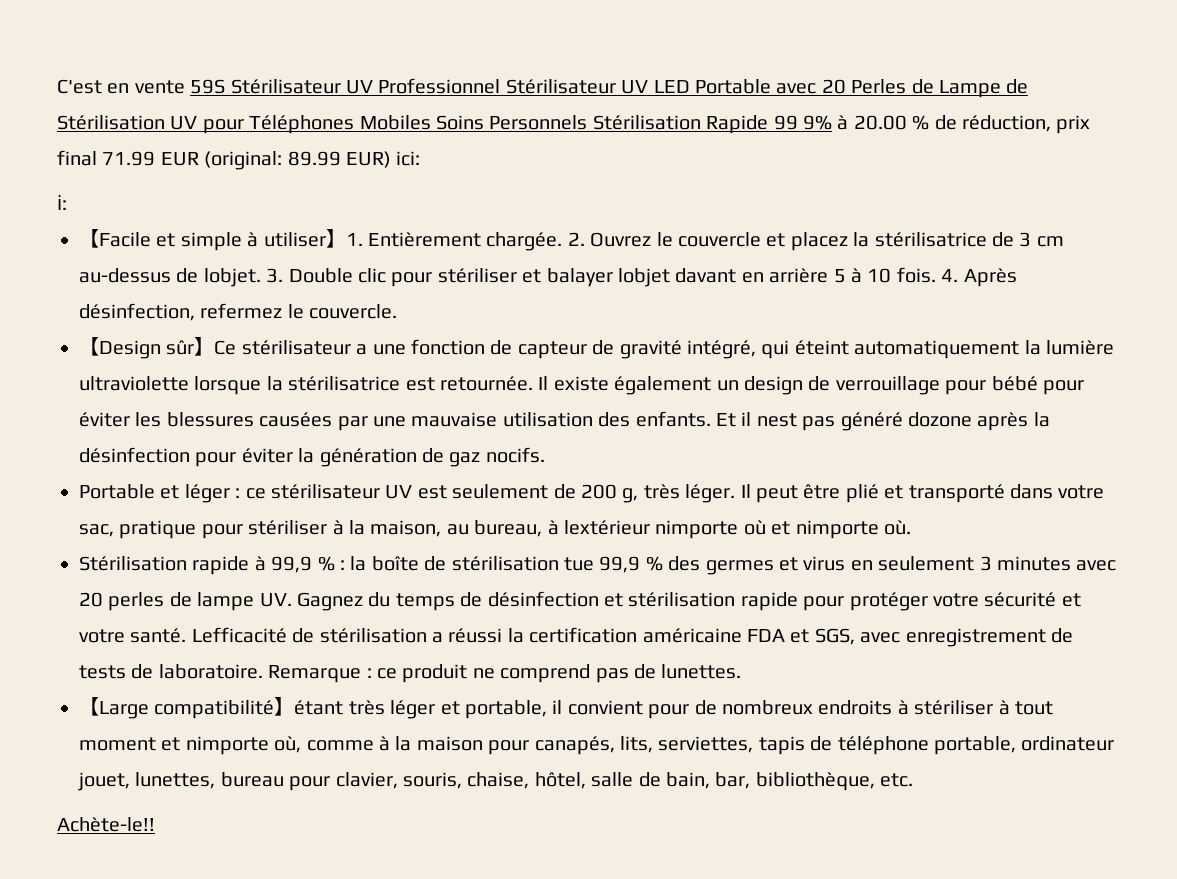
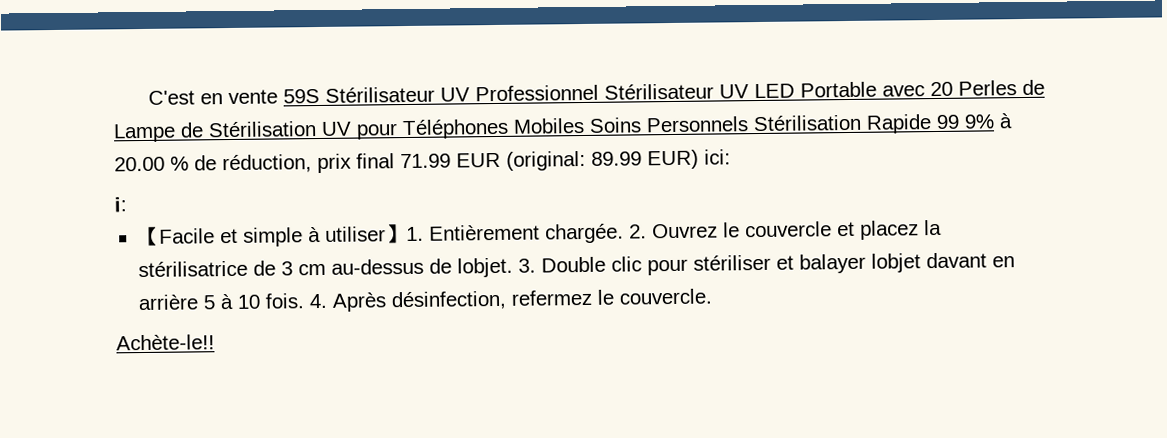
- 【Design sûr】Ce stérilisateur a une fonction de capteur de gravité intégré, qui éteint automatiquement la lumière ultraviolette lorsque la stérilisatrice est retournée. Il existe également un design de verrouillage pour bébé pour éviter les blessures causées par une mauvaise utilisation des enfants. Et il nest pas généré dozone après la désinfection pour éviter la génération de gaz nocifs.
- Portable et léger : ce stérilisateur UV est seulement de 200 g, très léger. Il peut être plié et transporté dans votre sac, pratique pour stériliser à la maison, au bureau, à lextérieur nimporte où et nimporte où.
- Stérilisation rapide à 99,9 % : la boîte de stérilisation tue 99,9 % des germes et virus en seulement 3 minutes avec 20 perles de lampe UV. Gagnez du temps de désinfection et stérilisation rapide pour protéger votre sécurité et votre santé. Lefficacité de stérilisation a réussi la certification américaine FDA et SGS, avec enregistrement de tests de laboratoire. Remarque : ce produit ne comprend pas de lunettes.
- 【Large compatibilité】étant très léger et portable, il convient pour de nombreux endroits à stériliser à tout moment et nimporte où, comme à la maison pour canapés, lits, serviettes, tapis de téléphone portable, ordinateur jouet, lunettes, bureau pour clavier, souris, chaise, hôtel, salle de bain, bar, bibliothèque, etc.

